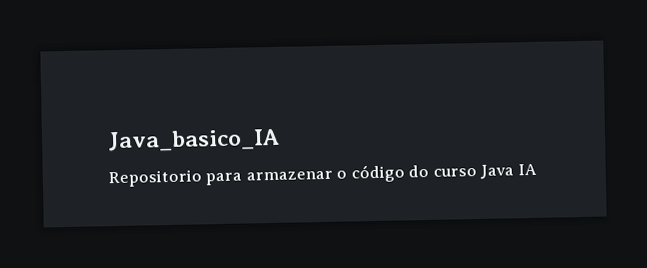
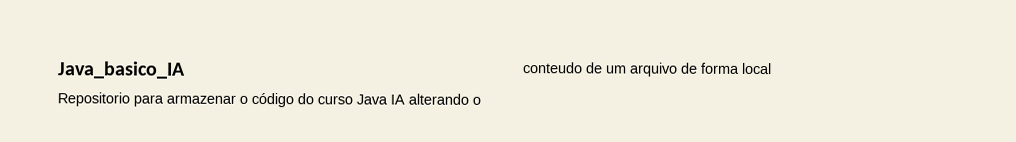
- Repositorio para armazenar o código do curso Java IA
+ Repositorio para armazenar o código do curso Java IA alterando o conteudo de um arquivo de forma local

